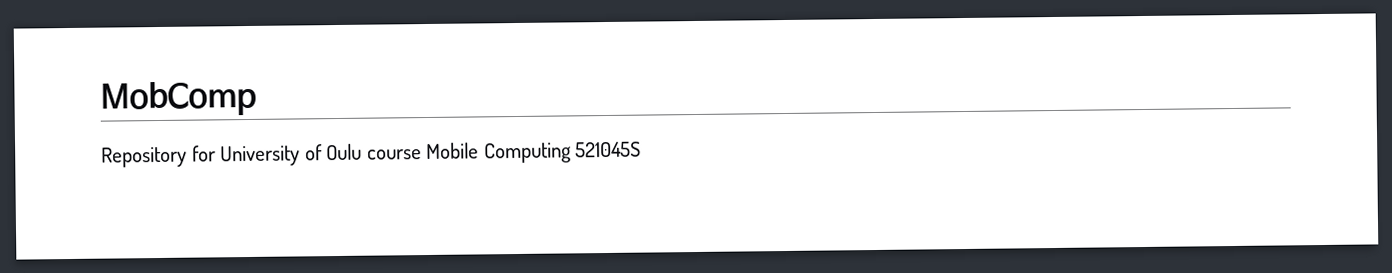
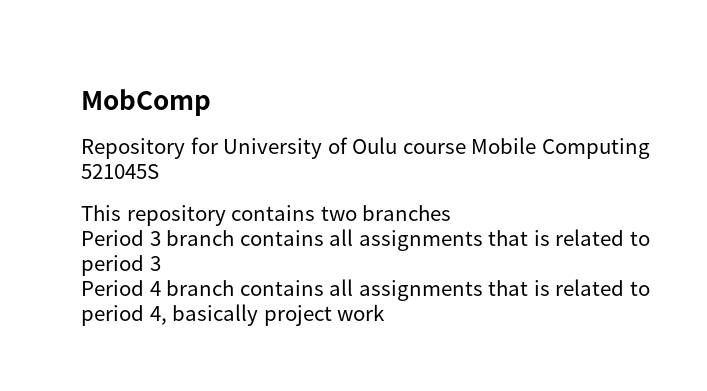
+ This repository contains two branches
+ Period 3 branch contains all assignments that is related to period 3
+ Period 4 branch contains all assignments that is related to period 4, basically project work

